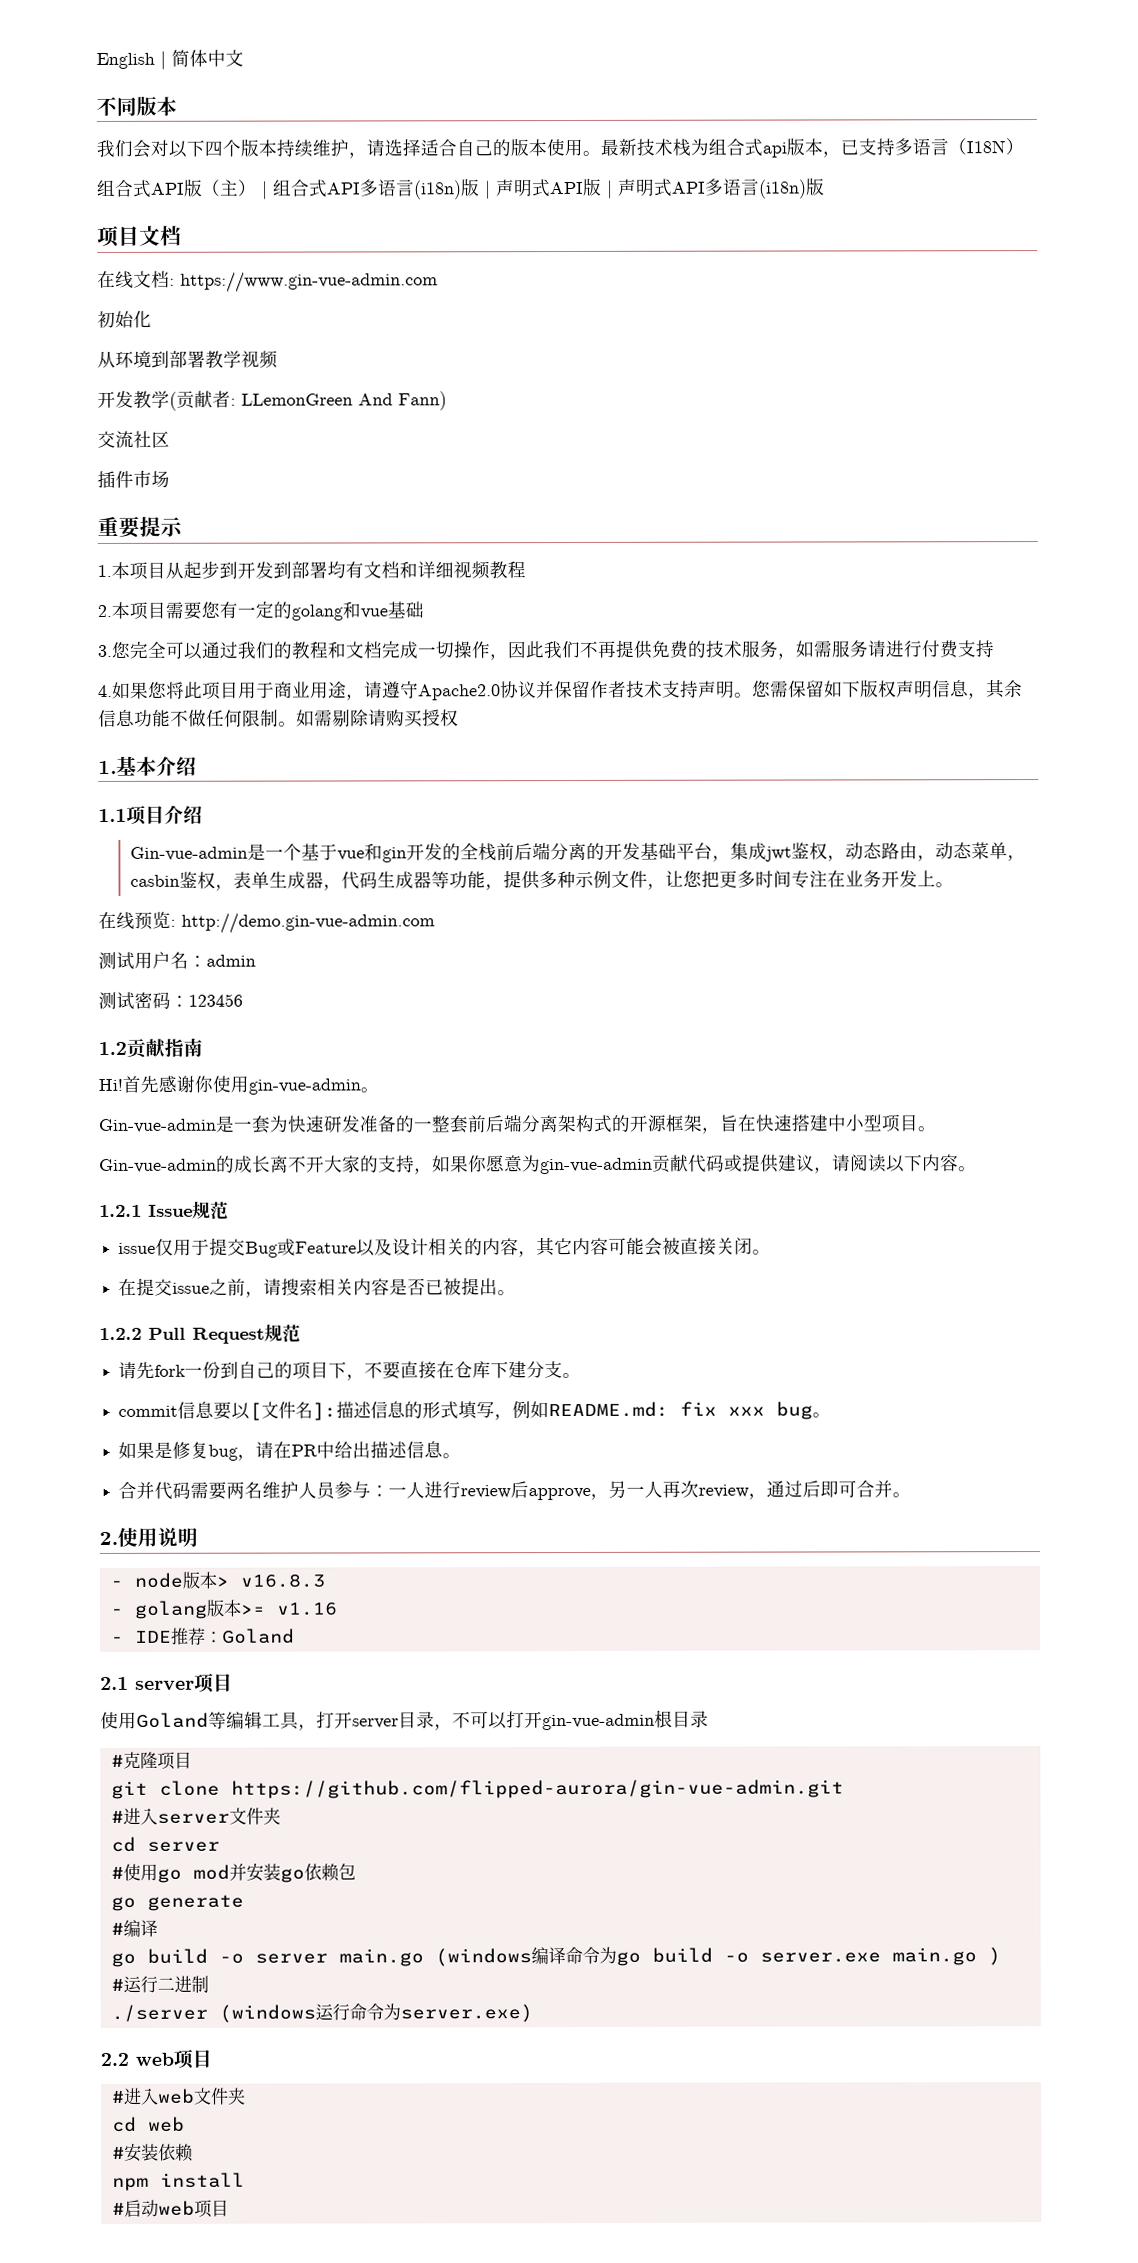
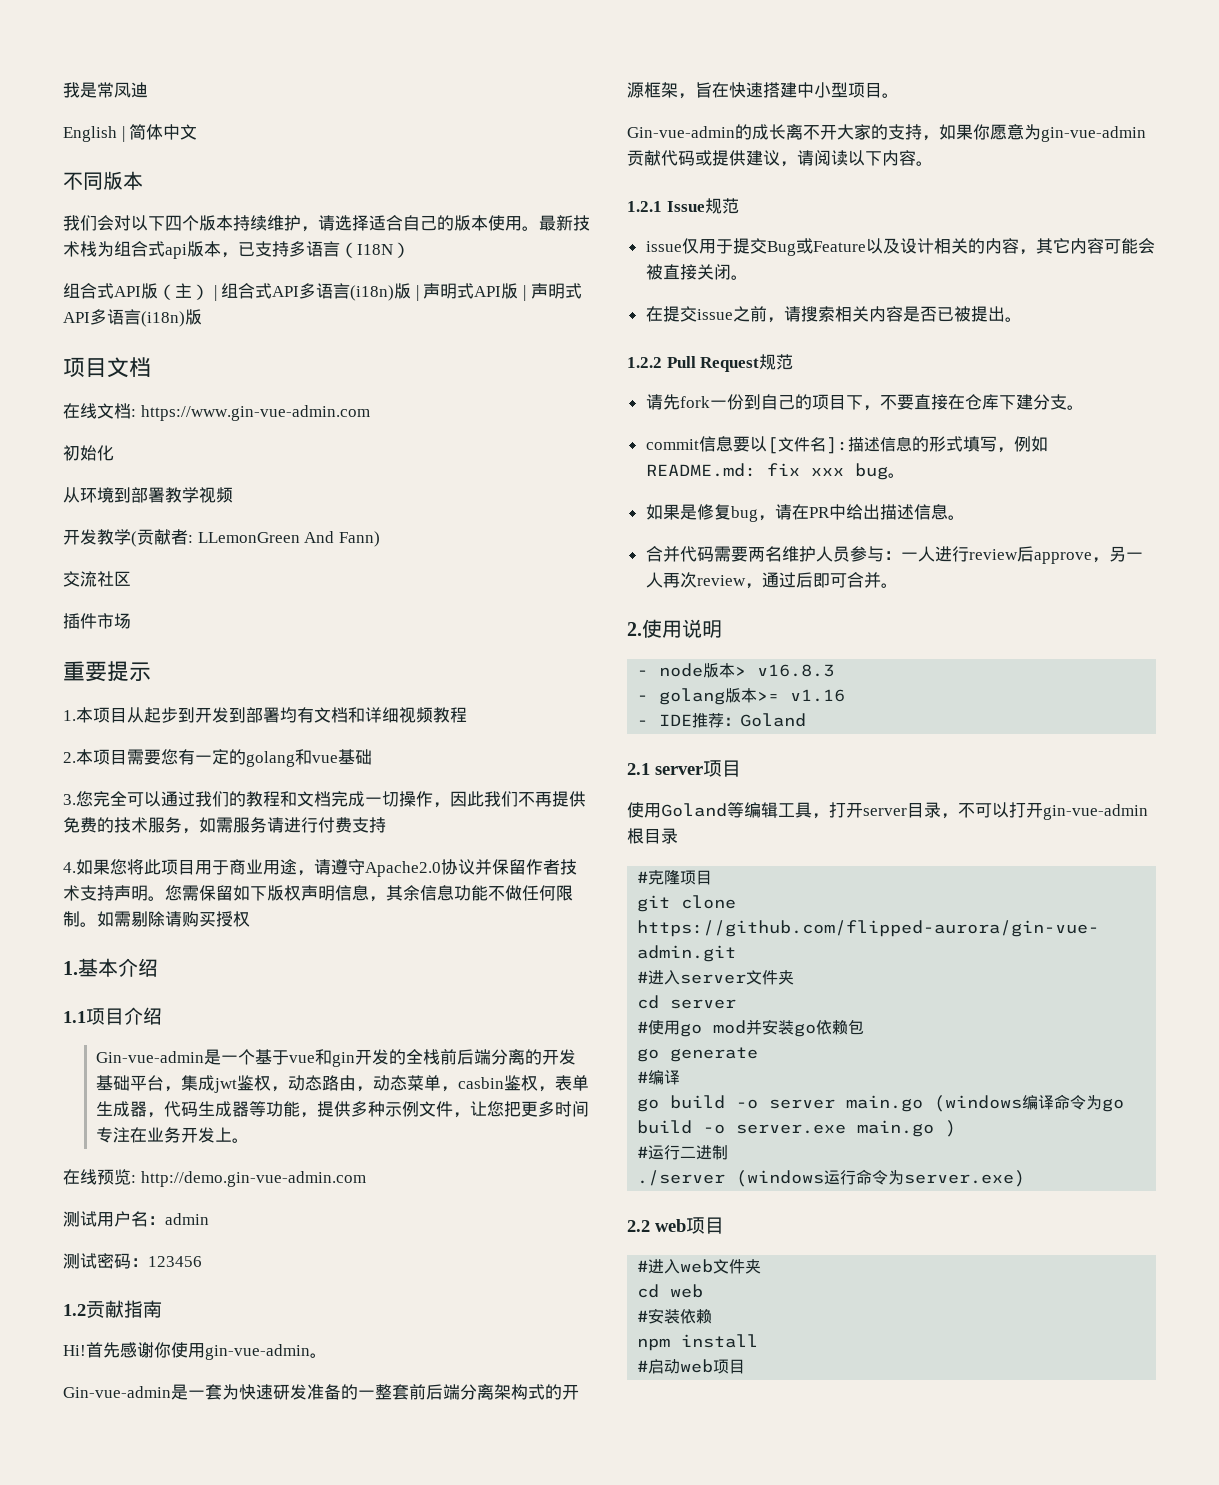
+ 我是常凤迪

